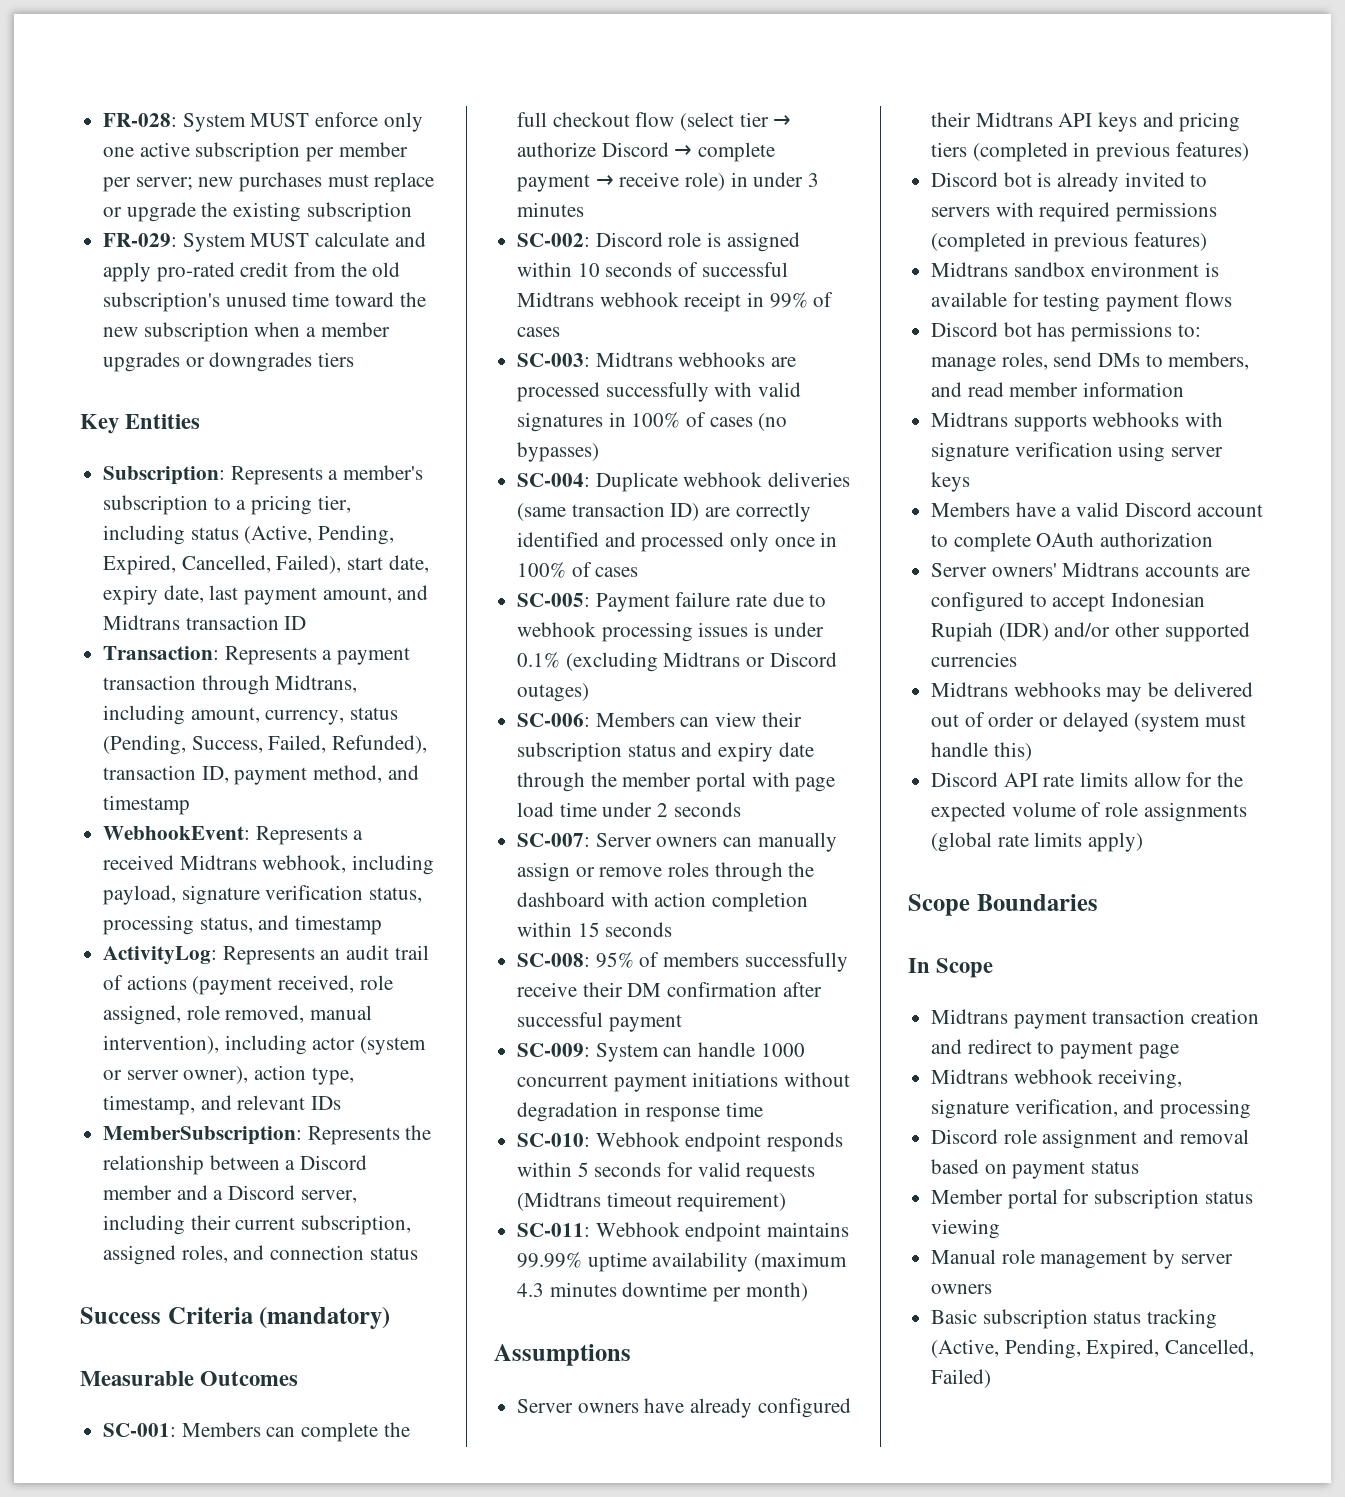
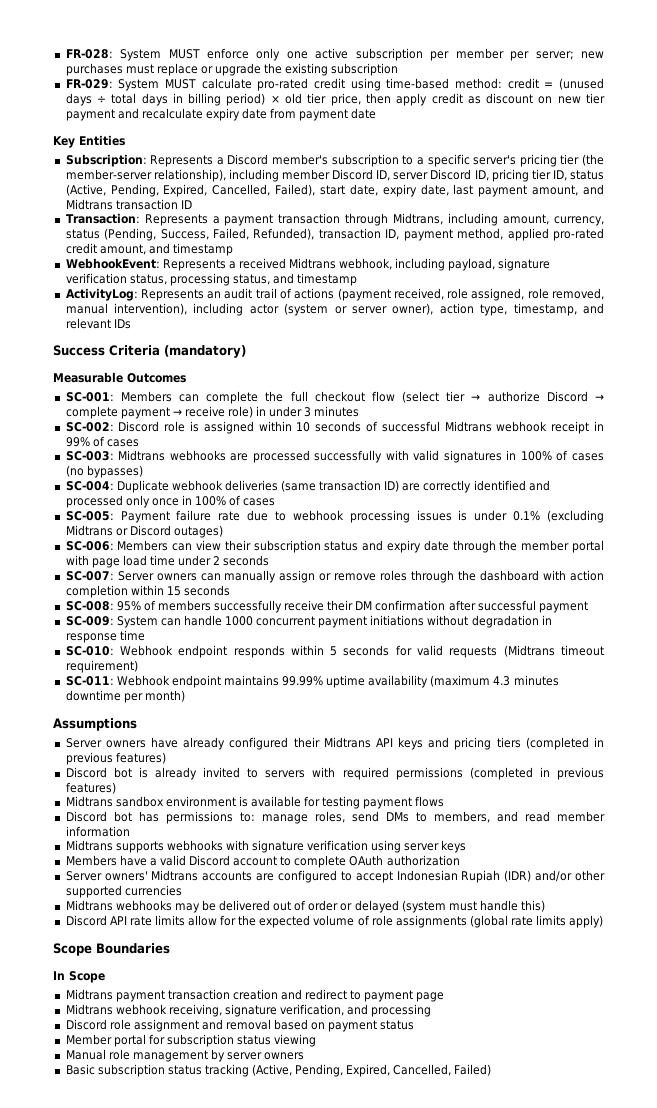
- FR-029: System MUST calculate and apply pro-rated credit from the old subscription's unused time toward the new subscription when a member upgrades or downgrades tiers
+ FR-029: System MUST calculate pro-rated credit using time-based method: credit = (unused days ÷ total days in billing period) × old tier price, then apply credit as discount on new tier payment and recalculate expiry date from payment date
- Subscription: Represents a member's subscription to a pricing tier, including status (Active, Pending, Expired, Cancelled, Failed), start date, expiry date, last payment amount, and Midtrans transaction ID
+ Subscription: Represents a Discord member's subscription to a specific server's pricing tier (the member-server relationship), including member Discord ID, server Discord ID, pricing tier ID, status (Active, Pending, Expired, Cancelled, Failed), start date, expiry date, last payment amount, and Midtrans transaction ID
- Transaction: Represents a payment transaction through Midtrans, including amount, currency, status (Pending, Success, Failed, Refunded), transaction ID, payment method, and timestamp
+ Transaction: Represents a payment transaction through Midtrans, including amount, currency, status (Pending, Success, Failed, Refunded), transaction ID, payment method, applied pro-rated credit amount, and timestamp
- MemberSubscription: Represents the relationship between a Discord member and a Discord server, including their current subscription, assigned roles, and connection status

